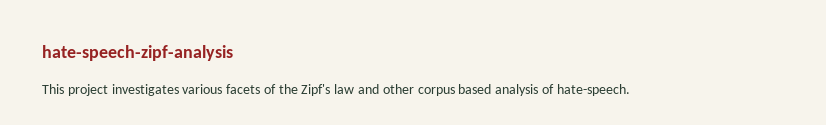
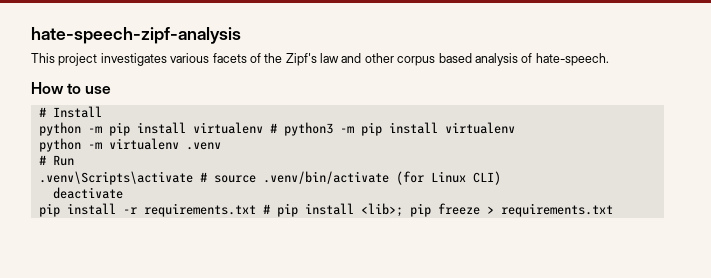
+ How to use
+ # Install
+ python -m pip install virtualenv # python3 -m pip install virtualenv
+ python -m virtualenv .venv
+ # Run
+ .venv\Scripts\activate # source .venv/bin/activate (for Linux CLI)
+ deactivate
+ pip install -r requirements.txt # pip install <lib>; pip freeze > requirements.txt

